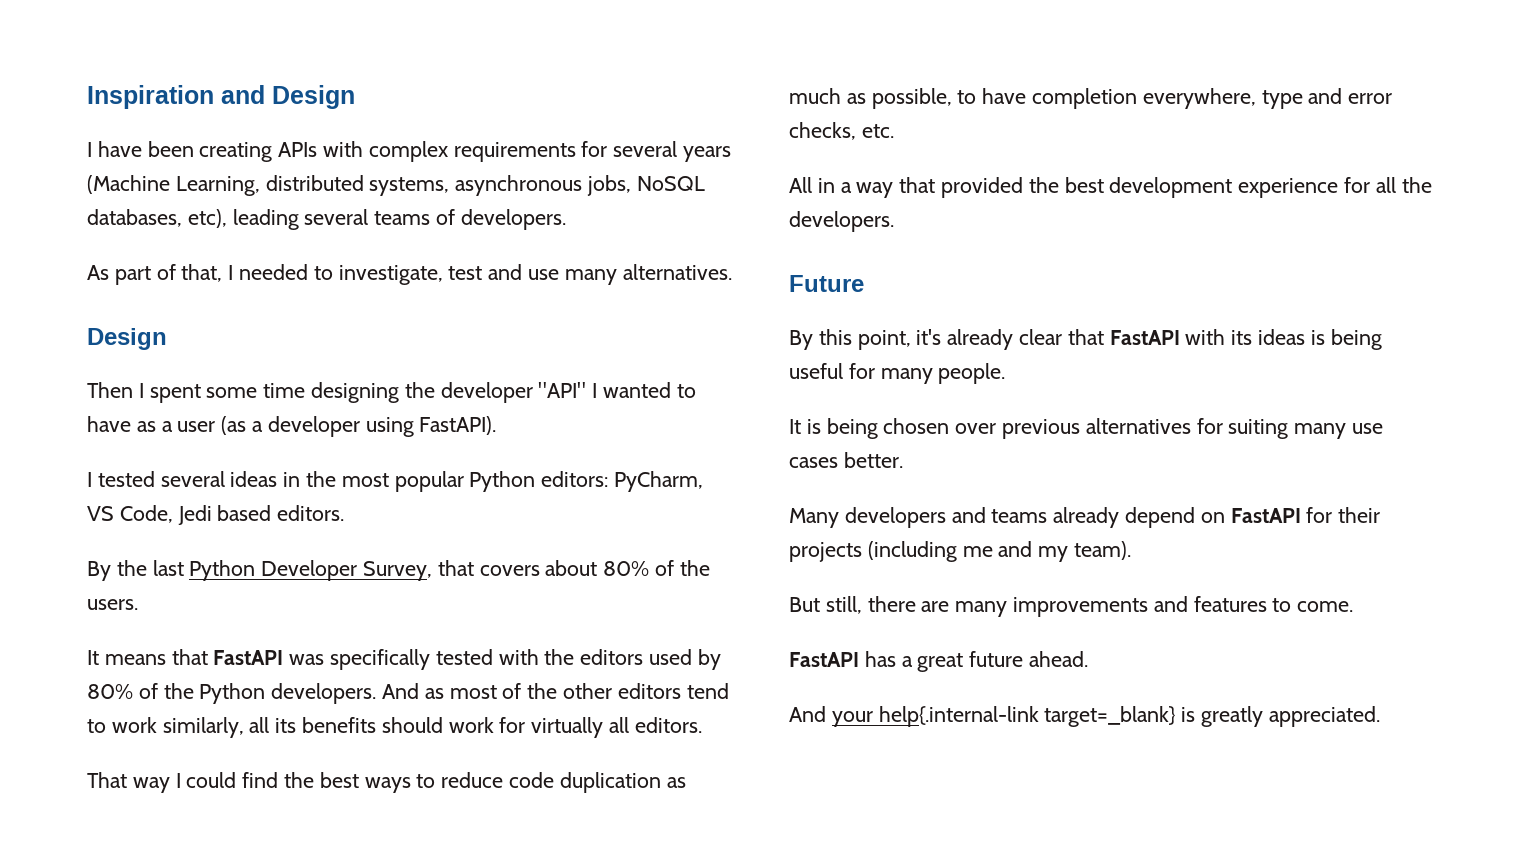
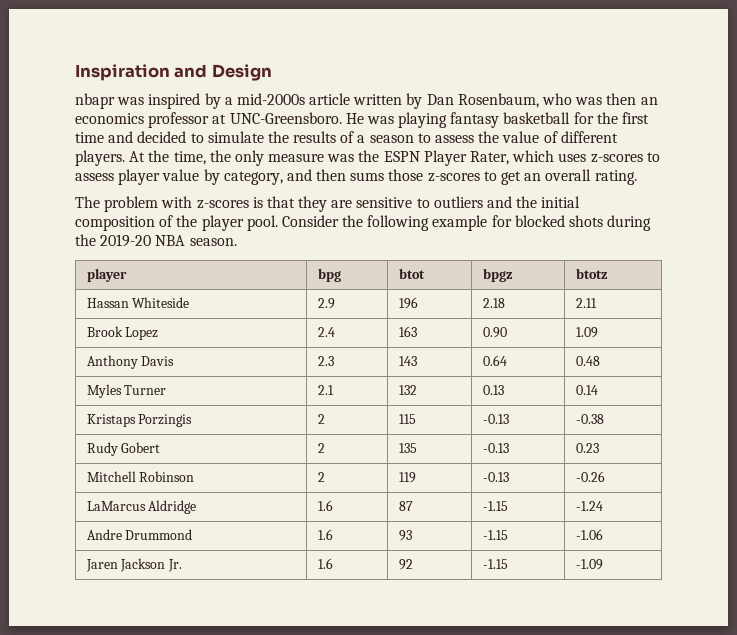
- I have been creating APIs with complex requirements for several years (Machine Learning, distributed systems, asynchronous jobs, NoSQL databases, etc), leading several teams of developers.
- As part of that, I needed to investigate, test and use many alternatives.
- Design
- Then I spent some time designing the developer "API" I wanted to have as a user (as a developer using FastAPI).
- I tested several ideas in the most popular Python editors: PyCharm, VS Code, Jedi based editors.
- By the last Python Developer Survey, that covers about 80% of the users.
- It means that FastAPI was specifically tested with the editors used by 80% of the Python developers. And as most of the other editors tend to work similarly, all its benefits should work for virtually all editors.
- That way I could find the best ways to reduce code duplication as much as possible, to have completion everywhere, type and error checks, etc.
- All in a way that provided the best development experience for all the developers.
- Future
- By this point, it's already clear that FastAPI with its ideas is being useful for many people.
- It is being chosen over previous alternatives for suiting many use cases better.
- Many developers and teams already depend on FastAPI for their projects (including me and my team).
- But still, there are many improvements and features to come.
- FastAPI has a great future ahead.
- And your help{.internal-link target=_blank} is greatly appreciated.
+ nbapr was inspired by a mid-2000s article written by Dan Rosenbaum, who was then an economics professor at UNC-Greensboro. He was playing fantasy basketball for the first time and decided to simulate the results of a season to assess the value of different players. At the time, the only measure was the ESPN Player Rater, which uses z-scores to assess player value by category, and then sums those z-scores to get an overall rating.
+ The problem with z-scores is that they are sensitive to outliers and the initial composition of the player pool. Consider the following example for blocked shots during the 2019-20 NBA season.
+ player | bpg | btot | bpgz | btotz
+ Hassan Whiteside | 2.9 | 196 | 2.18 | 2.11
+ Brook Lopez | 2.4 | 163 | 0.90 | 1.09
+ Anthony Davis | 2.3 | 143 | 0.64 | 0.48
+ Myles Turner | 2.1 | 132 | 0.13 | 0.14
+ Kristaps Porzingis | 2 | 115 | -0.13 | -0.38
+ Rudy Gobert | 2 | 135 | -0.13 | 0.23
+ Mitchell Robinson | 2 | 119 | -0.13 | -0.26
+ LaMarcus Aldridge | 1.6 | 87 | -1.15 | -1.24
+ Andre Drummond | 1.6 | 93 | -1.15 | -1.06
+ Jaren Jackson Jr. | 1.6 | 92 | -1.15 | -1.09

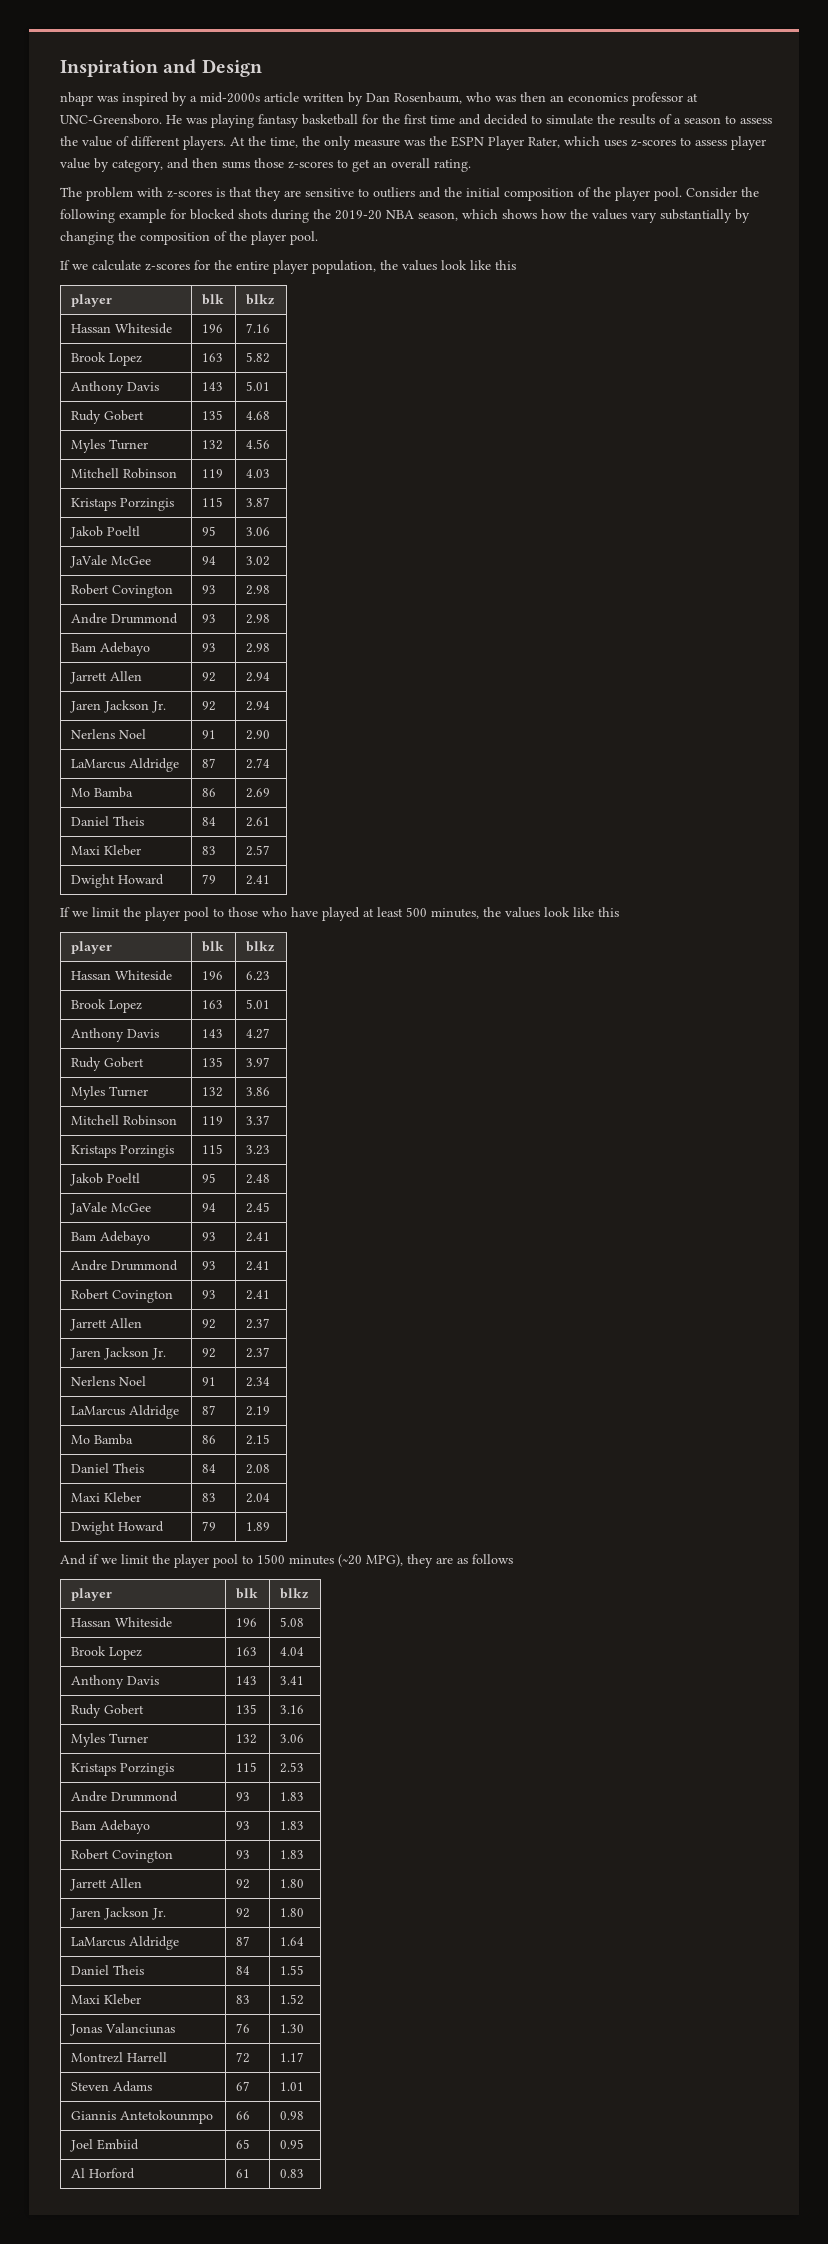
- Consider the following example for blocked shots during the 2019-20 NBA season.
- player | bpg | btot | bpgz | btotz
- Hassan Whiteside | 2.9 | 196 | 2.18 | 2.11
- Brook Lopez | 2.4 | 163 | 0.90 | 1.09
- Anthony Davis | 2.3 | 143 | 0.64 | 0.48
- Myles Turner | 2.1 | 132 | 0.13 | 0.14
- Kristaps Porzingis | 2 | 115 | -0.13 | -0.38
- Rudy Gobert | 2 | 135 | -0.13 | 0.23
- Mitchell Robinson | 2 | 119 | -0.13 | -0.26
- LaMarcus Aldridge | 1.6 | 87 | -1.15 | -1.24
- Andre Drummond | 1.6 | 93 | -1.15 | -1.06
- Jaren Jackson Jr. | 1.6 | 92 | -1.15 | -1.09
+ Consider the following example for blocked shots during the 2019-20 NBA season, which shows how the values vary substantially by changing the composition of the player pool.
+ If we calculate z-scores for the entire player population, the values look like this
+ player | blk | blkz
+ Hassan Whiteside | 196 | 7.16
+ Brook Lopez | 163 | 5.82
+ Anthony Davis | 143 | 5.01
+ Rudy Gobert | 135 | 4.68
+ Myles Turner | 132 | 4.56
+ Mitchell Robinson | 119 | 4.03
+ Kristaps Porzingis | 115 | 3.87
+ Jakob Poeltl | 95 | 3.06
+ JaVale McGee | 94 | 3.02
+ Robert Covington | 93 | 2.98
+ Andre Drummond | 93 | 2.98
+ Bam Adebayo | 93 | 2.98
+ Jarrett Allen | 92 | 2.94
+ Jaren Jackson Jr. | 92 | 2.94
+ Nerlens Noel | 91 | 2.90
+ LaMarcus Aldridge | 87 | 2.74
+ Mo Bamba | 86 | 2.69
+ Daniel Theis | 84 | 2.61
+ Maxi Kleber | 83 | 2.57
+ Dwight Howard | 79 | 2.41
+ If we limit the player pool to those who have played at least 500 minutes, the values look like this
+ player | blk | blkz
+ Hassan Whiteside | 196 | 6.23
+ Brook Lopez | 163 | 5.01
+ Anthony Davis | 143 | 4.27
+ Rudy Gobert | 135 | 3.97
+ Myles Turner | 132 | 3.86
+ Mitchell Robinson | 119 | 3.37
+ Kristaps Porzingis | 115 | 3.23
+ Jakob Poeltl | 95 | 2.48
+ JaVale McGee | 94 | 2.45
+ Bam Adebayo | 93 | 2.41
+ Andre Drummond | 93 | 2.41
+ Robert Covington | 93 | 2.41
+ Jarrett Allen | 92 | 2.37
+ Jaren Jackson Jr. | 92 | 2.37
+ Nerlens Noel | 91 | 2.34
+ LaMarcus Aldridge | 87 | 2.19
+ Mo Bamba | 86 | 2.15
+ Daniel Theis | 84 | 2.08
+ Maxi Kleber | 83 | 2.04
+ Dwight Howard | 79 | 1.89
+ And if we limit the player pool to 1500 minutes (~20 MPG), they are as follows
+ player | blk | blkz
+ Hassan Whiteside | 196 | 5.08
+ Brook Lopez | 163 | 4.04
+ Anthony Davis | 143 | 3.41
+ Rudy Gobert | 135 | 3.16
+ Myles Turner | 132 | 3.06
+ Kristaps Porzingis | 115 | 2.53
+ Andre Drummond | 93 | 1.83
+ Bam Adebayo | 93 | 1.83
+ Robert Covington | 93 | 1.83
+ Jarrett Allen | 92 | 1.80
+ Jaren Jackson Jr. | 92 | 1.80
+ LaMarcus Aldridge | 87 | 1.64
+ Daniel Theis | 84 | 1.55
+ Maxi Kleber | 83 | 1.52
+ Jonas Valanciunas | 76 | 1.30
+ Montrezl Harrell | 72 | 1.17
+ Steven Adams | 67 | 1.01
+ Giannis Antetokounmpo | 66 | 0.98
+ Joel Embiid | 65 | 0.95
+ Al Horford | 61 | 0.83

